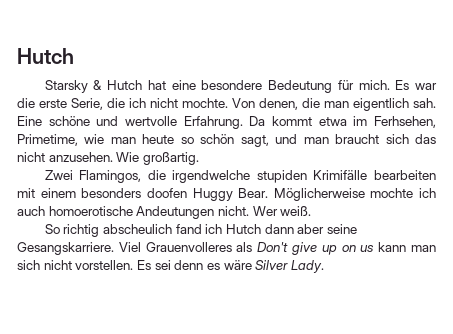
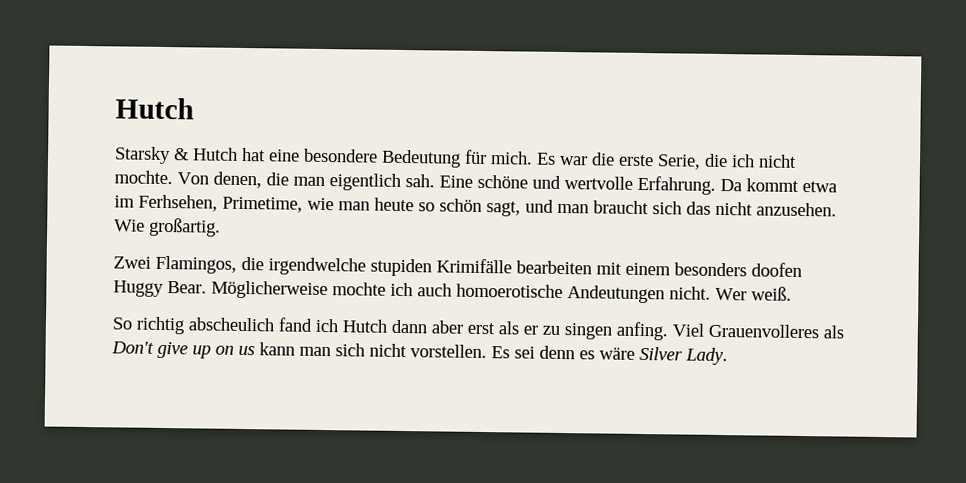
- So richtig abscheulich fand ich Hutch dann aber seine Gesangskarriere.
+ So richtig abscheulich fand ich Hutch dann aber erst als er zu singen anfing.

